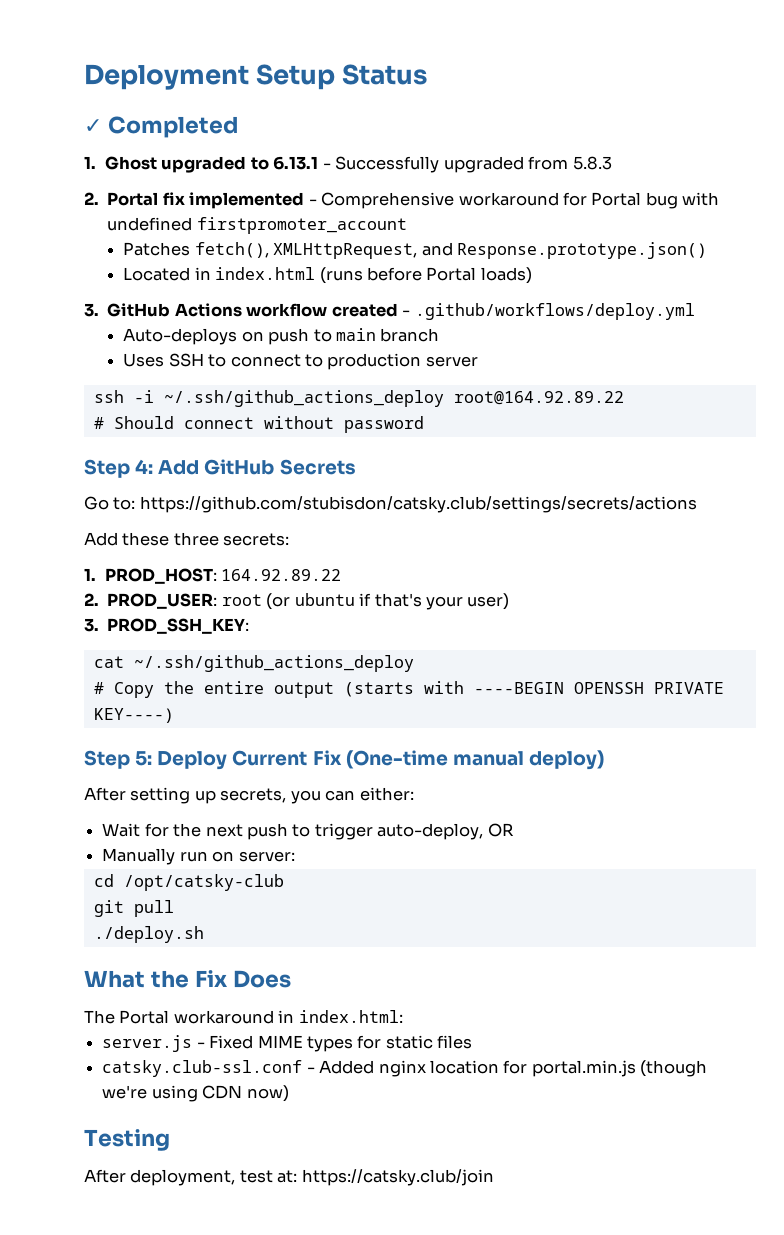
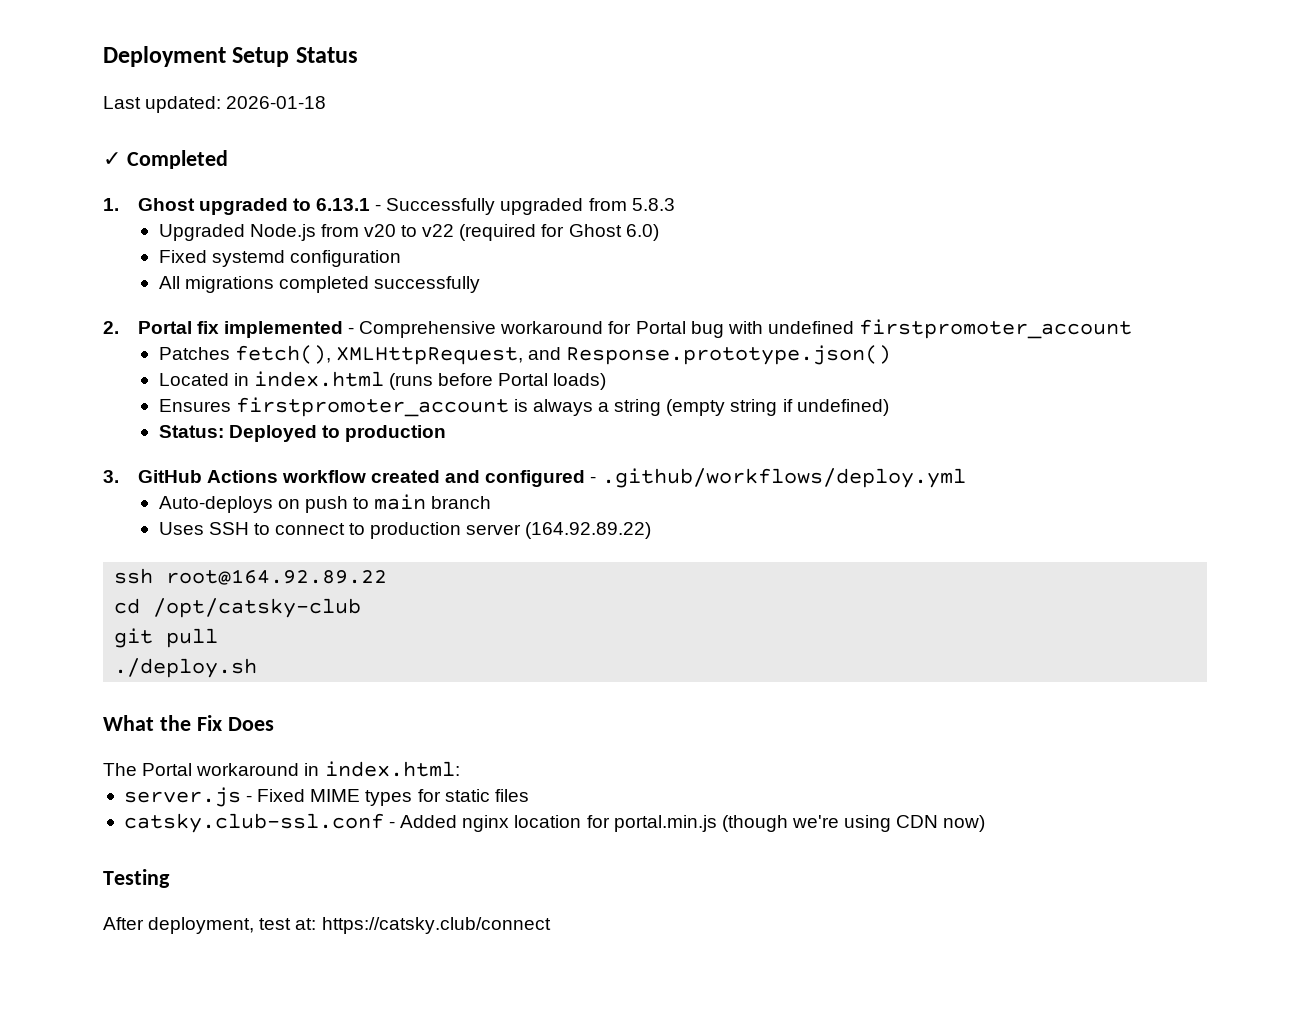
+ Last updated: 2026-01-18
+ Upgraded Node.js from v20 to v22 (required for Ghost 6.0)
+ Fixed systemd configuration
+ All migrations completed successfully
+ Ensures firstpromoter_account is always a string (empty string if undefined)
+ Status: Deployed to production
- 3. GitHub Actions workflow created - .github/workflows/deploy.yml
+ 3. GitHub Actions workflow created and configured - .github/workflows/deploy.yml
- Uses SSH to connect to production server
+ Uses SSH to connect to production server (164.92.89.22)
- ssh -i ~/.ssh/github_actions_deploy root@164.92.89.22
+ ssh root@164.92.89.22
- # Should connect without password
- Step 4: Add GitHub Secrets
- Go to: https://github.com/stubisdon/catsky.club/settings/secrets/actions
- Add these three secrets:
- 1. PROD_HOST: 164.92.89.22
- 2. PROD_USER: root (or ubuntu if that's your user)
- 3. PROD_SSH_KEY:
- cat ~/.ssh/github_actions_deploy
- # Copy the entire output (starts with ----BEGIN OPENSSH PRIVATE KEY----)
- Step 5: Deploy Current Fix (One-time manual deploy)
- After setting up secrets, you can either:
- Wait for the next push to trigger auto-deploy, OR
- Manually run on server:
- After deployment, test at: https://catsky.club/join
+ After deployment, test at: https://catsky.club/connect

